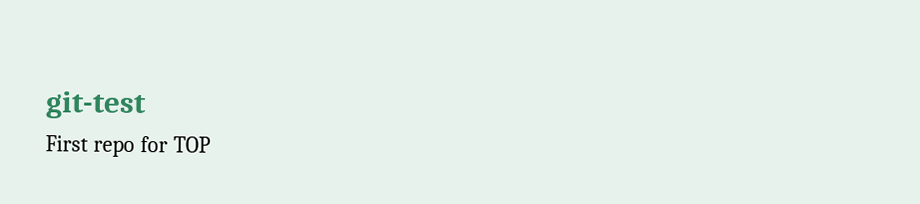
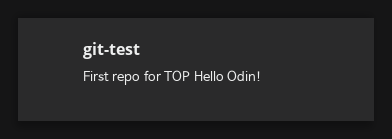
- First repo for TOP
+ First repo for TOP Hello Odin!

